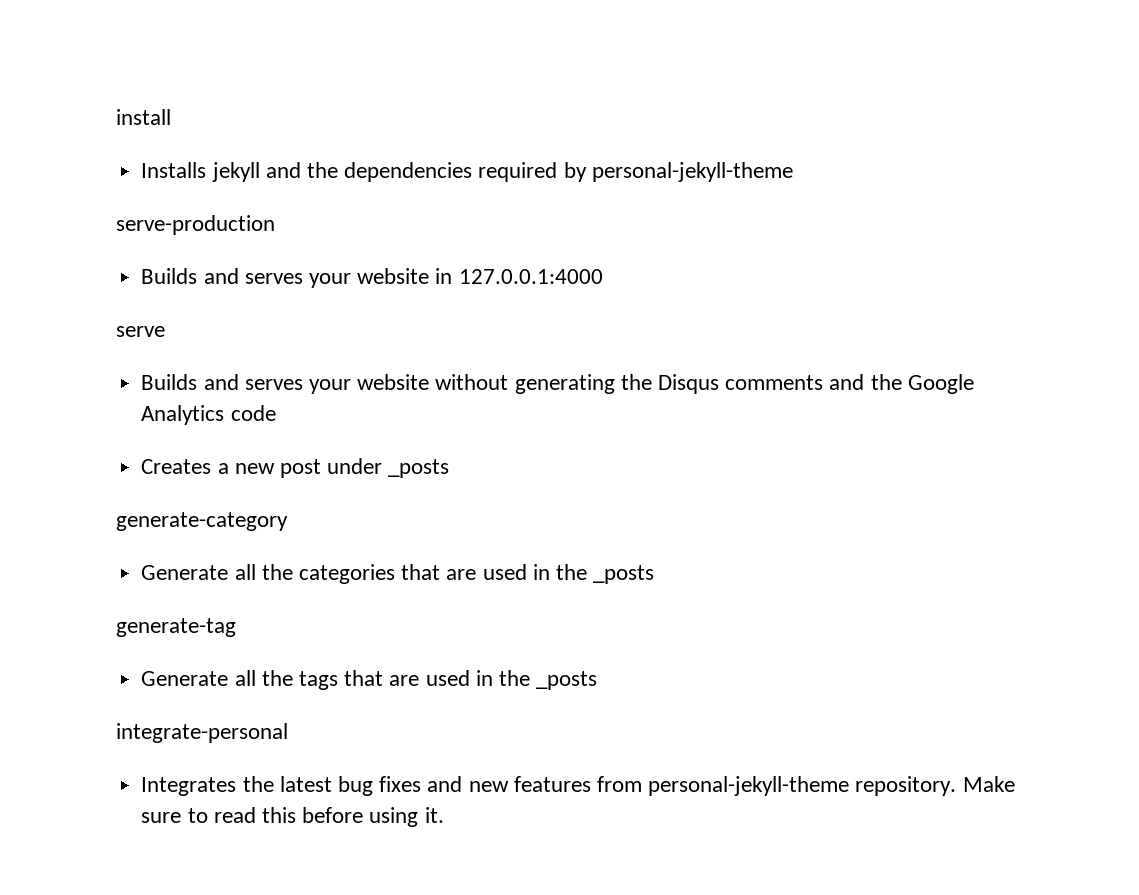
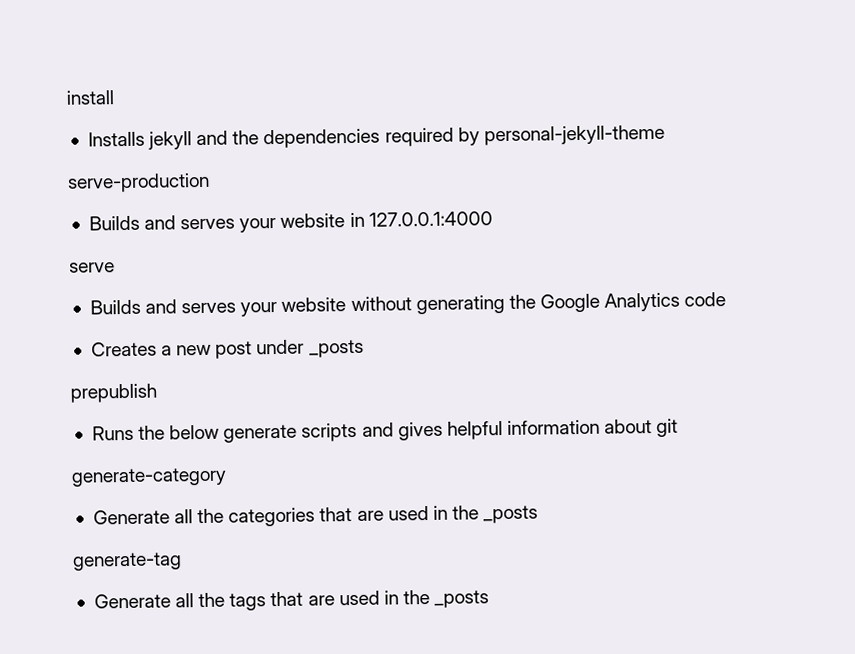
- Builds and serves your website without generating the Disqus comments and the Google Analytics code
+ Builds and serves your website without generating the Google Analytics code
+ prepublish
+ Runs the below generate scripts and gives helpful information about git
- integrate-personal
- Integrates the latest bug fixes and new features from personal-jekyll-theme repository. Make sure to read this before using it.

